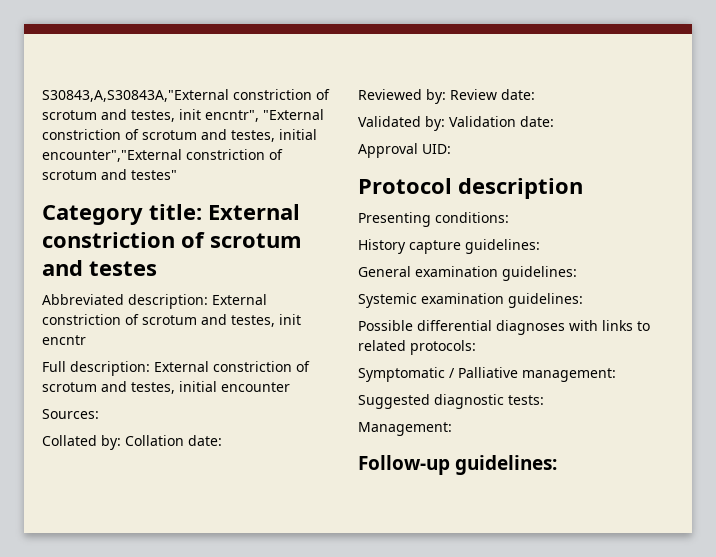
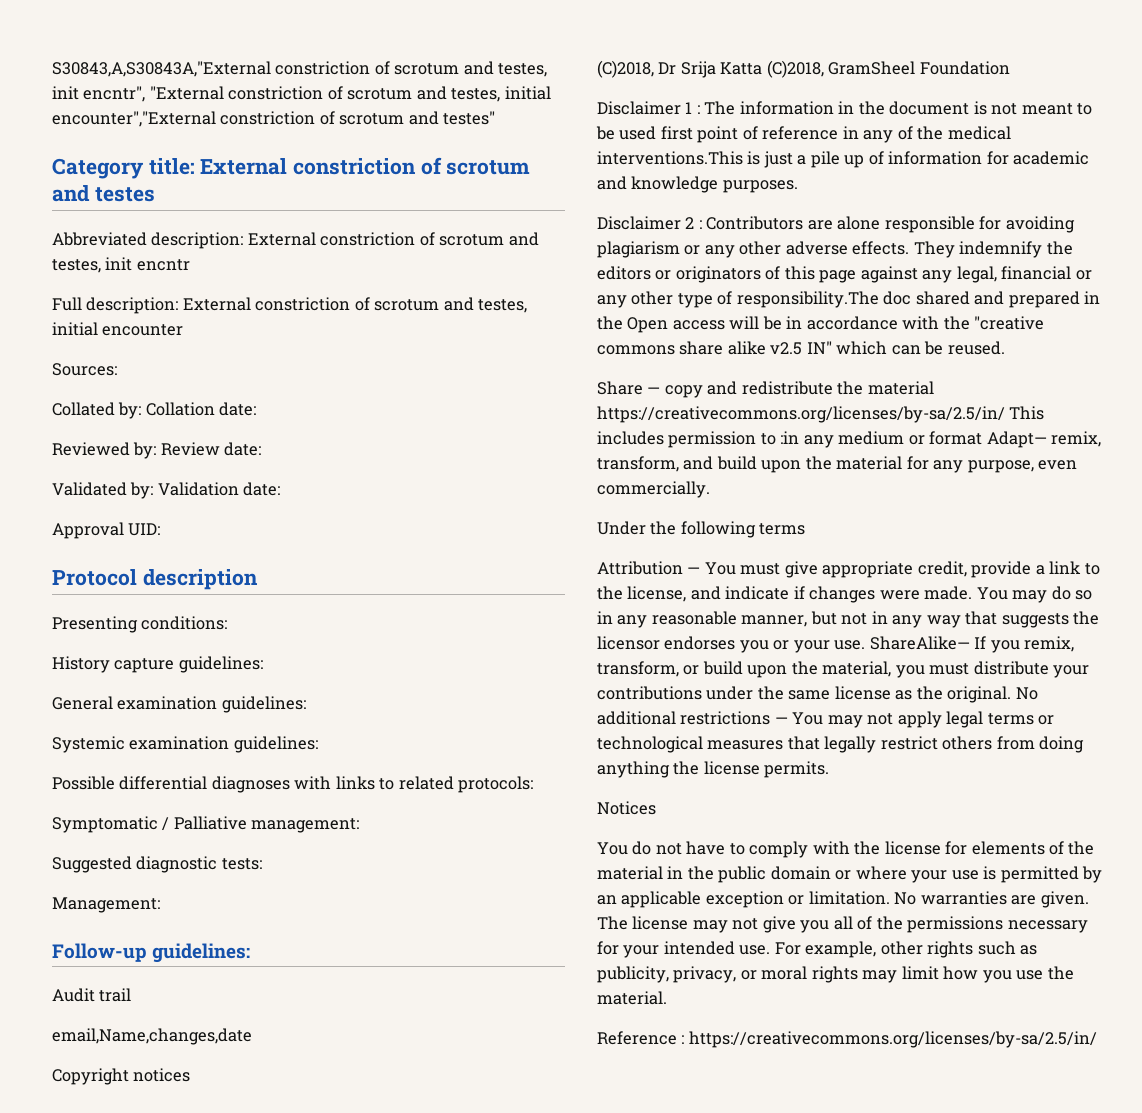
+ Audit trail
+ email,Name,changes,date
+ Copyright notices
+ (C)2018, Dr Srija Katta (C)2018, GramSheel Foundation
+ Disclaimer 1 : The information in the document is not meant to be used first point of reference in any of the medical interventions.This is just a pile up of information for academic and knowledge purposes.
+ Disclaimer 2 : Contributors are alone responsible for avoiding plagiarism or any other adverse effects. They indemnify the editors or originators of this page against any legal, financial or any other type of responsibility.The doc shared and prepared in the Open access will be in accordance with the "creative commons share alike v2.5 IN" which can be reused.
+ Share — copy and redistribute the material https://creativecommons.org/licenses/by-sa/2.5/in/ This includes permission to :in any medium or format Adapt— remix, transform, and build upon the material for any purpose, even commercially.
+ Under the following terms
+ Attribution — You must give appropriate credit, provide a link to the license, and indicate if changes were made. You may do so in any reasonable manner, but not in any way that suggests the licensor endorses you or your use. ShareAlike— If you remix, transform, or build upon the material, you must distribute your contributions under the same license as the original. No additional restrictions — You may not apply legal terms or technological measures that legally restrict others from doing anything the license permits.
+ Notices
+ You do not have to comply with the license for elements of the material in the public domain or where your use is permitted by an applicable exception or limitation. No warranties are given. The license may not give you all of the permissions necessary for your intended use. For example, other rights such as publicity, privacy, or moral rights may limit how you use the material.
+ Reference : https://creativecommons.org/licenses/by-sa/2.5/in/

